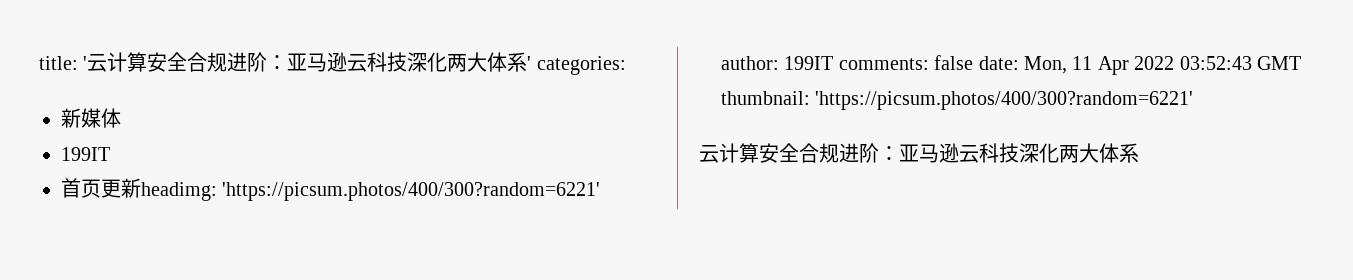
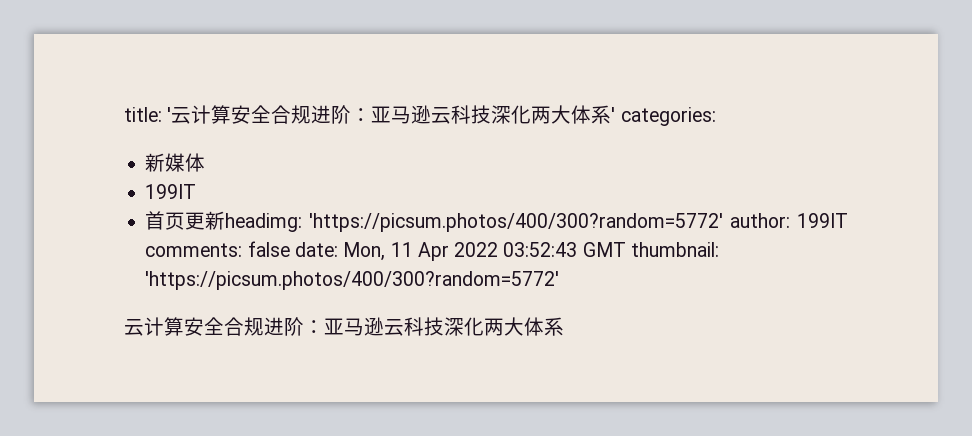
- 首页更新headimg: 'https://picsum.photos/400/300?random=6221' author: 199IT comments: false date: Mon, 11 Apr 2022 03:52:43 GMT thumbnail: 'https://picsum.photos/400/300?random=6221'
+ 首页更新headimg: 'https://picsum.photos/400/300?random=5772' author: 199IT comments: false date: Mon, 11 Apr 2022 03:52:43 GMT thumbnail: 'https://picsum.photos/400/300?random=5772'

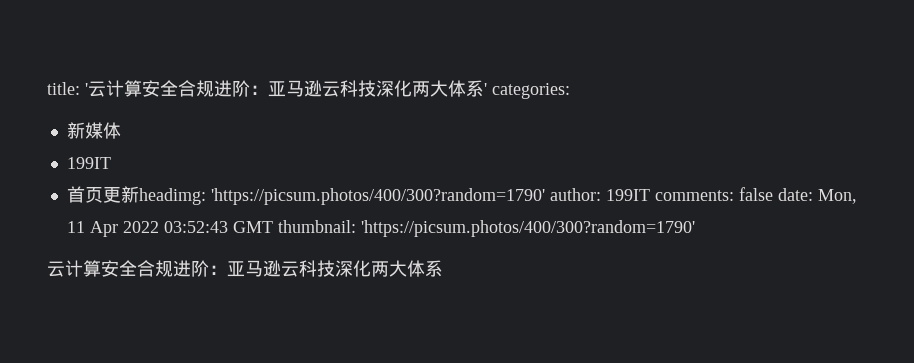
- 首页更新headimg: 'https://picsum.photos/400/300?random=5772' author: 199IT comments: false date: Mon, 11 Apr 2022 03:52:43 GMT thumbnail: 'https://picsum.photos/400/300?random=5772'
+ 首页更新headimg: 'https://picsum.photos/400/300?random=1790' author: 199IT comments: false date: Mon, 11 Apr 2022 03:52:43 GMT thumbnail: 'https://picsum.photos/400/300?random=1790'

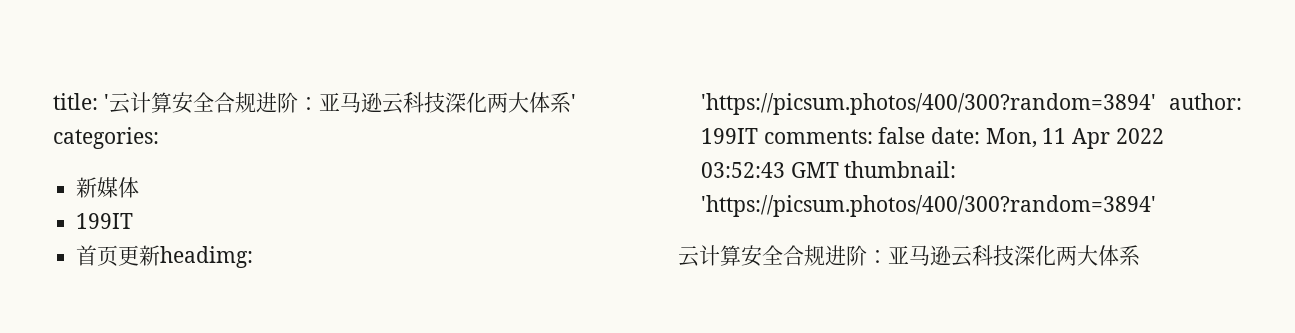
- 首页更新headimg: 'https://picsum.photos/400/300?random=1790' author: 199IT comments: false date: Mon, 11 Apr 2022 03:52:43 GMT thumbnail: 'https://picsum.photos/400/300?random=1790'
+ 首页更新headimg: 'https://picsum.photos/400/300?random=3894' author: 199IT comments: false date: Mon, 11 Apr 2022 03:52:43 GMT thumbnail: 'https://picsum.photos/400/300?random=3894'

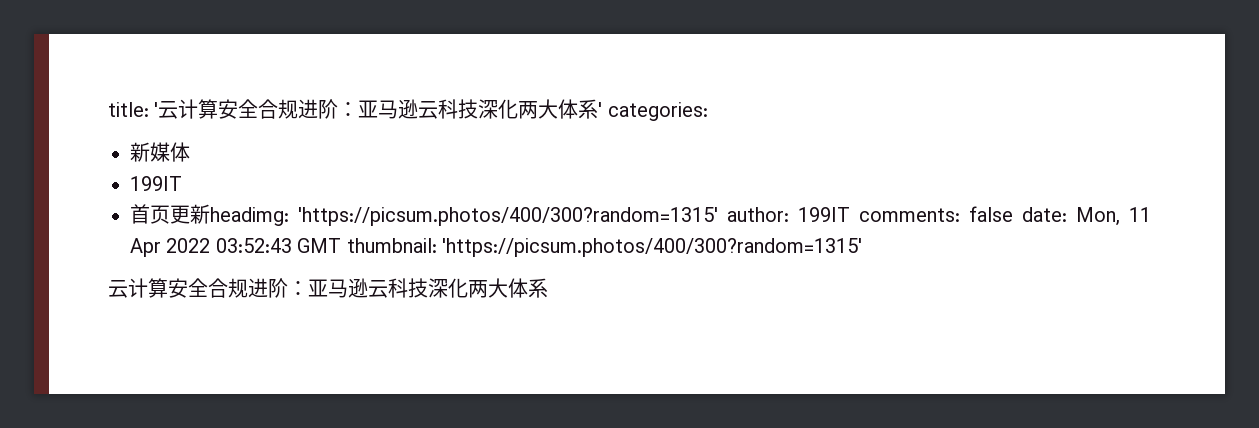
- 首页更新headimg: 'https://picsum.photos/400/300?random=3894' author: 199IT comments: false date: Mon, 11 Apr 2022 03:52:43 GMT thumbnail: 'https://picsum.photos/400/300?random=3894'
+ 首页更新headimg: 'https://picsum.photos/400/300?random=1315' author: 199IT comments: false date: Mon, 11 Apr 2022 03:52:43 GMT thumbnail: 'https://picsum.photos/400/300?random=1315'

